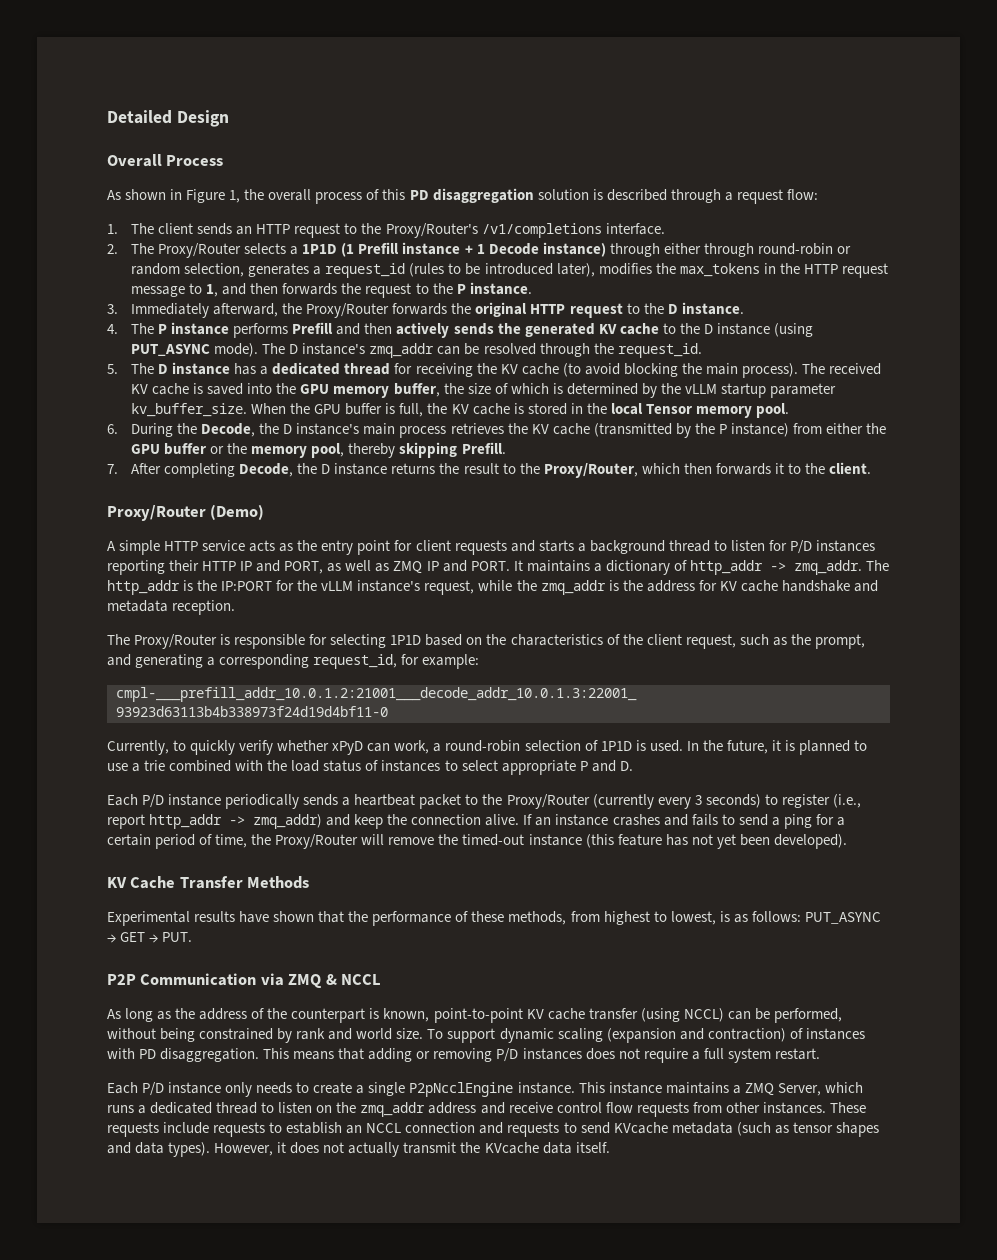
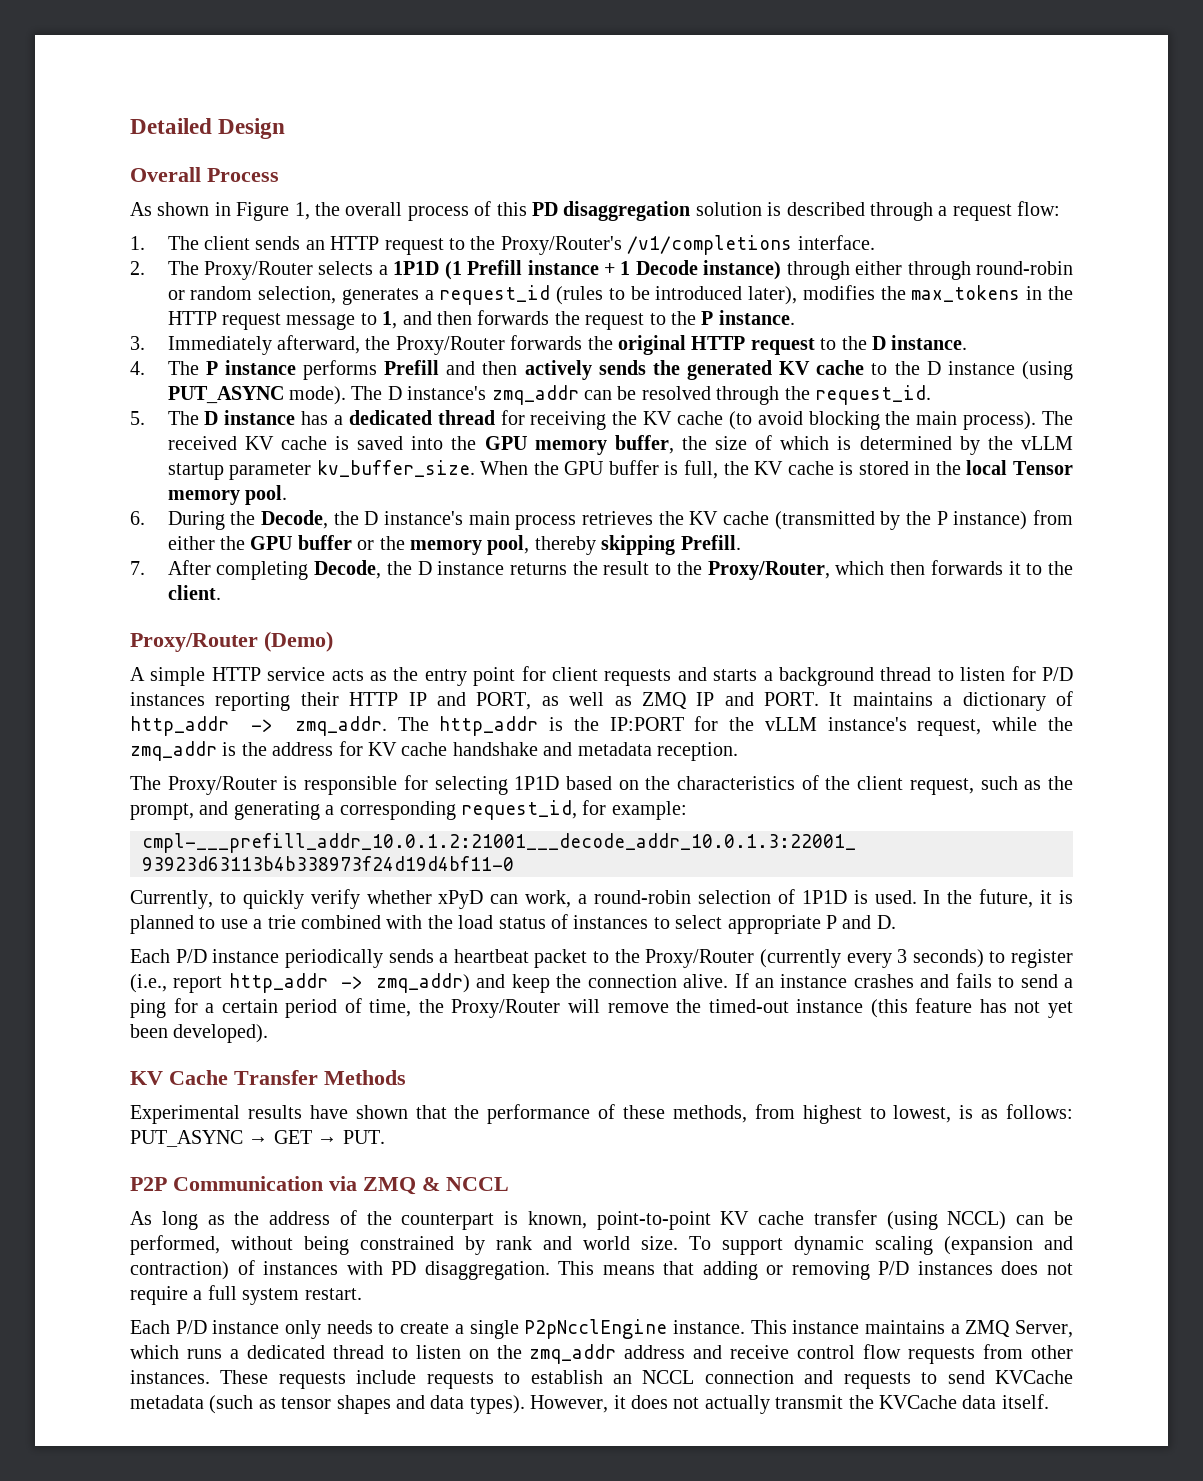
- These requests include requests to establish an NCCL connection and requests to send KVcache metadata (such as tensor shapes and data types).
+ These requests include requests to establish an NCCL connection and requests to send KVCache metadata (such as tensor shapes and data types).
- However, it does not actually transmit the KVcache data itself.
+ However, it does not actually transmit the KVCache data itself.

